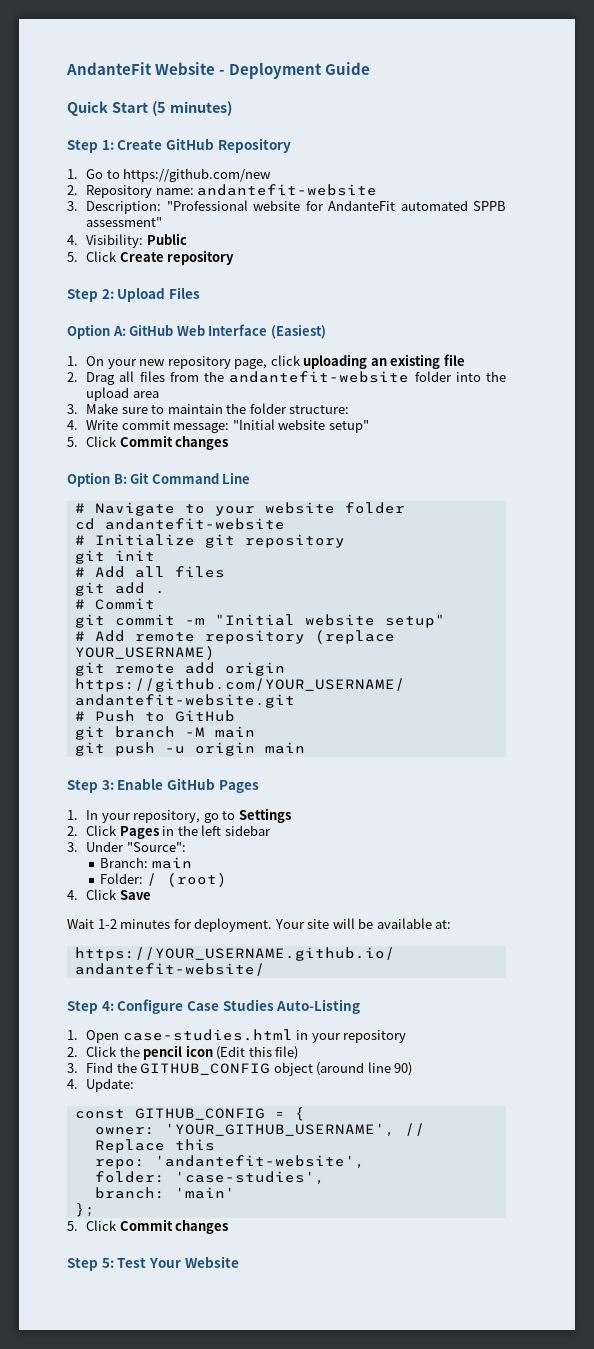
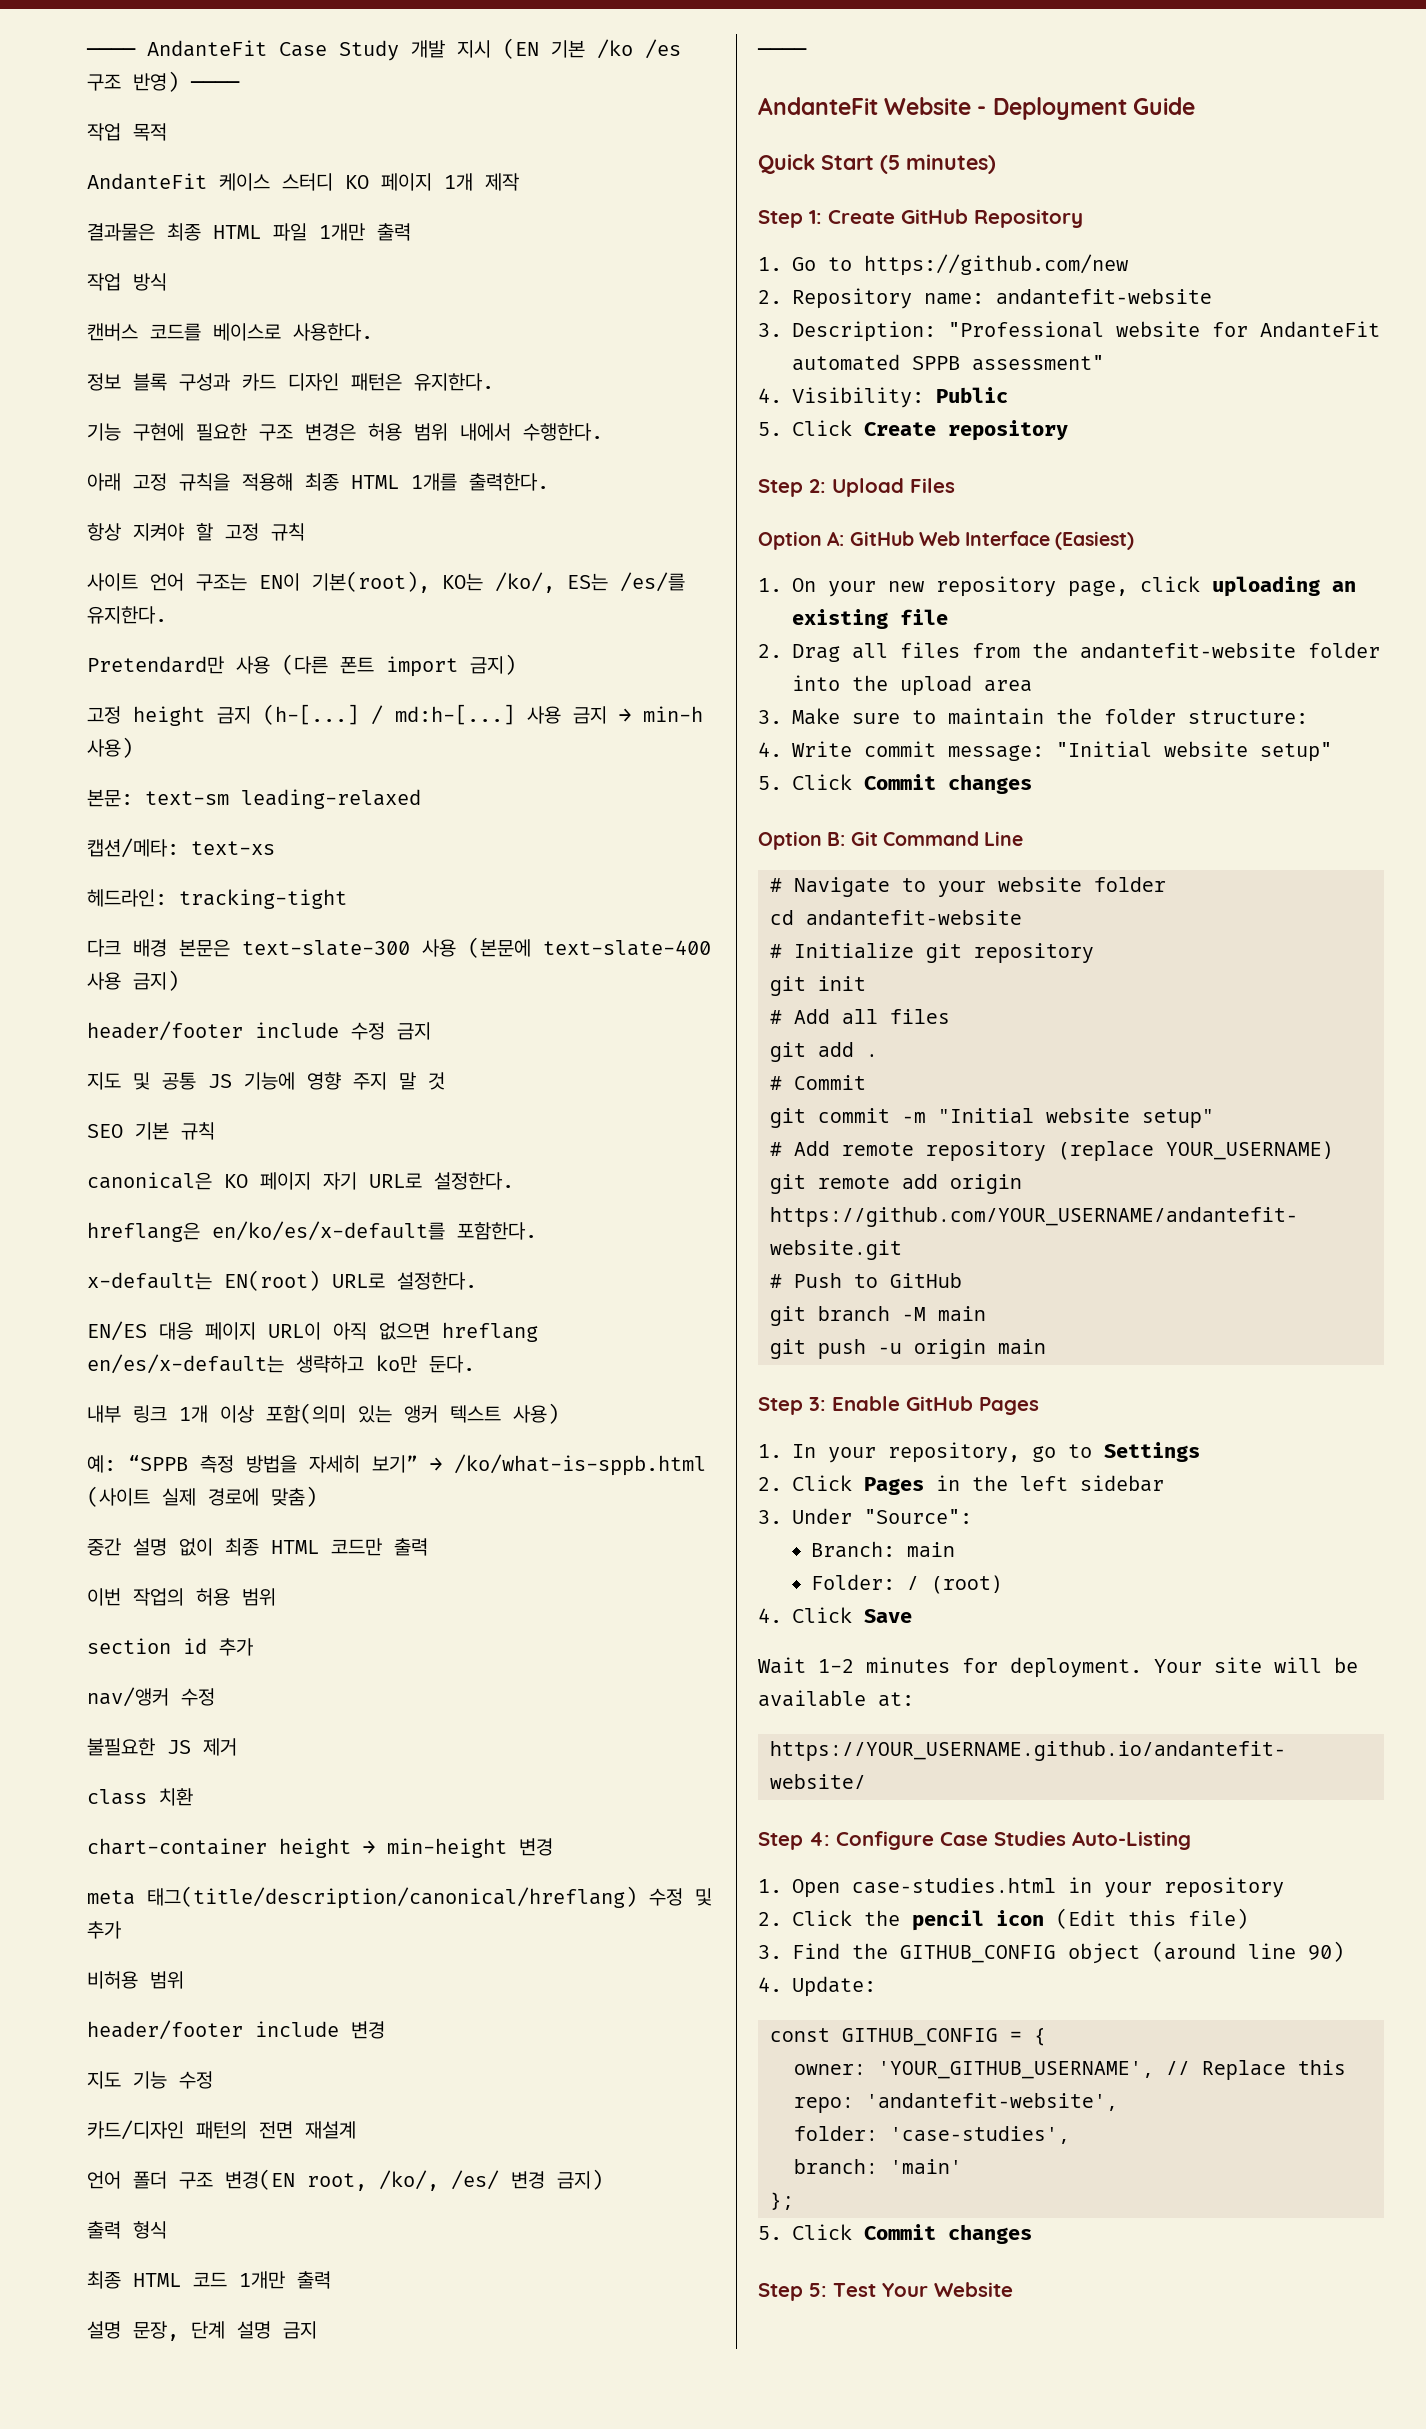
+ ──── AndanteFit Case Study 개발 지시 (EN 기본 /ko /es 구조 반영) ────
+ 작업 목적
+ AndanteFit 케이스 스터디 KO 페이지 1개 제작
+ 결과물은 최종 HTML 파일 1개만 출력
+ 작업 방식
+ 캔버스 코드를 베이스로 사용한다.
+ 정보 블록 구성과 카드 디자인 패턴은 유지한다.
+ 기능 구현에 필요한 구조 변경은 허용 범위 내에서 수행한다.
+ 아래 고정 규칙을 적용해 최종 HTML 1개를 출력한다.
+ 항상 지켜야 할 고정 규칙
+ 사이트 언어 구조는 EN이 기본(root), KO는 /ko/, ES는 /es/를 유지한다.
+ Pretendard만 사용 (다른 폰트 import 금지)
+ 고정 height 금지 (h-[...] / md:h-[...] 사용 금지 → min-h 사용)
+ 본문: text-sm leading-relaxed
+ 캡션/메타: text-xs
+ 헤드라인: tracking-tight
+ 다크 배경 본문은 text-slate-300 사용 (본문에 text-slate-400 사용 금지)
+ header/footer include 수정 금지
+ 지도 및 공통 JS 기능에 영향 주지 말 것
+ SEO 기본 규칙
+ canonical은 KO 페이지 자기 URL로 설정한다.
+ hreflang은 en/ko/es/x-default를 포함한다.
+ x-default는 EN(root) URL로 설정한다.
+ EN/ES 대응 페이지 URL이 아직 없으면 hreflang en/es/x-default는 생략하고 ko만 둔다.
+ 내부 링크 1개 이상 포함(의미 있는 앵커 텍스트 사용)
+ 예: “SPPB 측정 방법을 자세히 보기” → /ko/what-is-sppb.html (사이트 실제 경로에 맞춤)
+ 중간 설명 없이 최종 HTML 코드만 출력
+ 이번 작업의 허용 범위
+ section id 추가
+ nav/앵커 수정
+ 불필요한 JS 제거
+ class 치환
+ chart-container height → min-height 변경
+ meta 태그(title/description/canonical/hreflang) 수정 및 추가
+ 비허용 범위
+ header/footer include 변경
+ 지도 기능 수정
+ 카드/디자인 패턴의 전면 재설계
+ 언어 폴더 구조 변경(EN root, /ko/, /es/ 변경 금지)
+ 출력 형식
+ 최종 HTML 코드 1개만 출력
+ 설명 문장, 단계 설명 금지
+ ────

